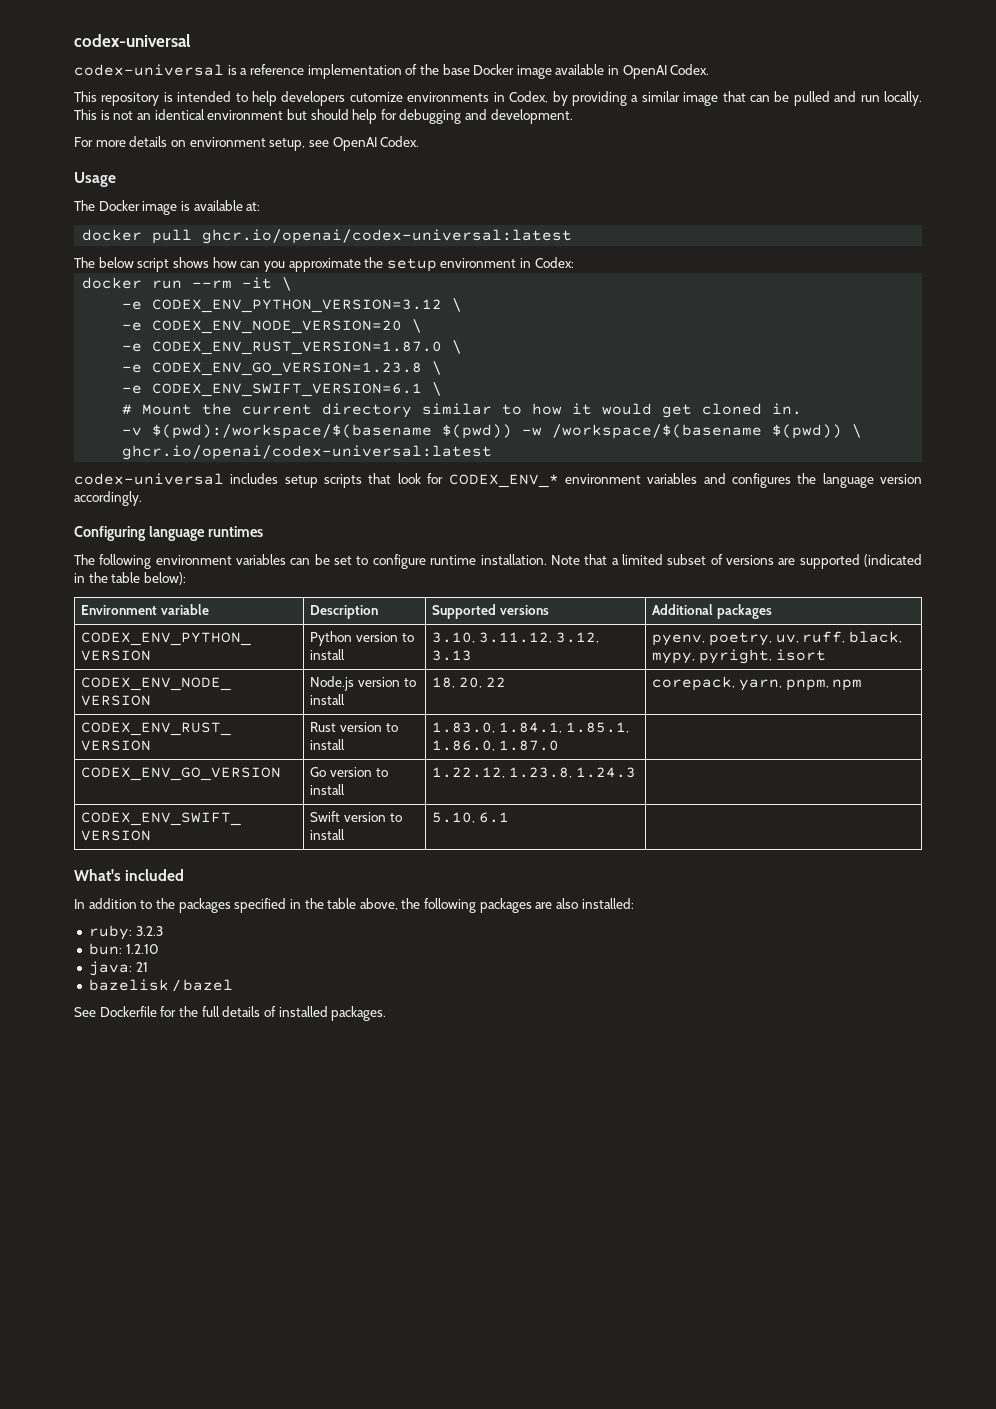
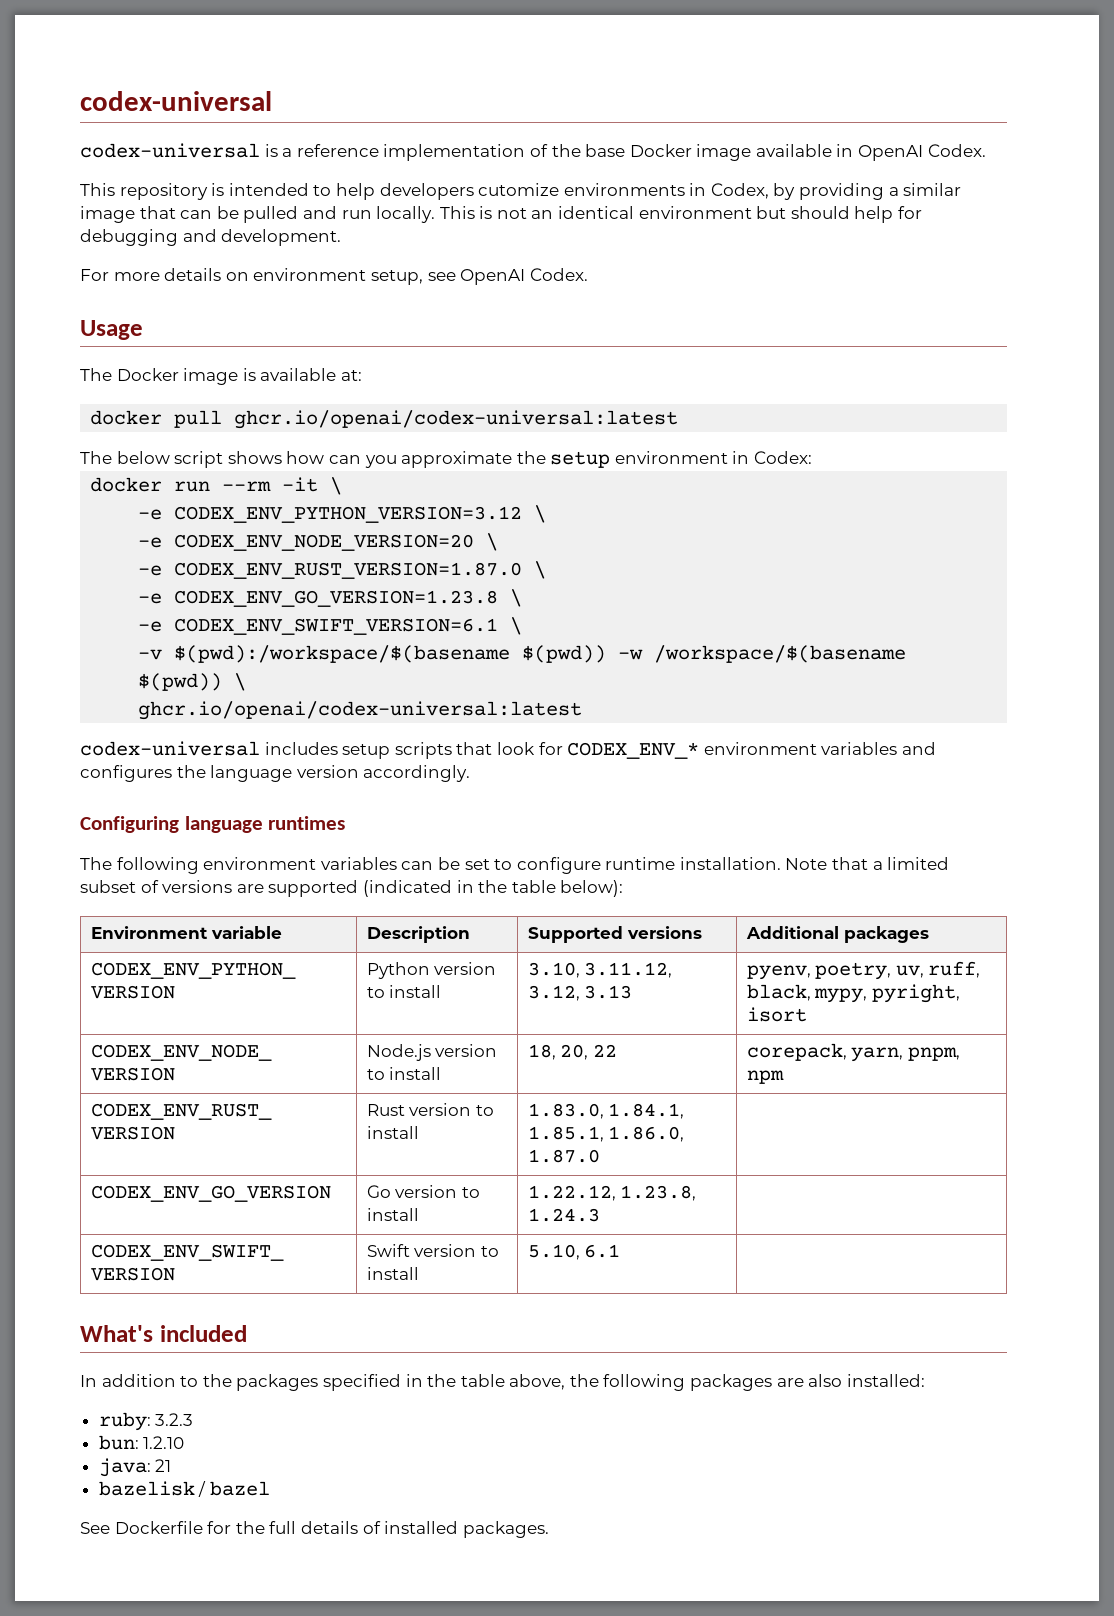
- # Mount the current directory similar to how it would get cloned in.

